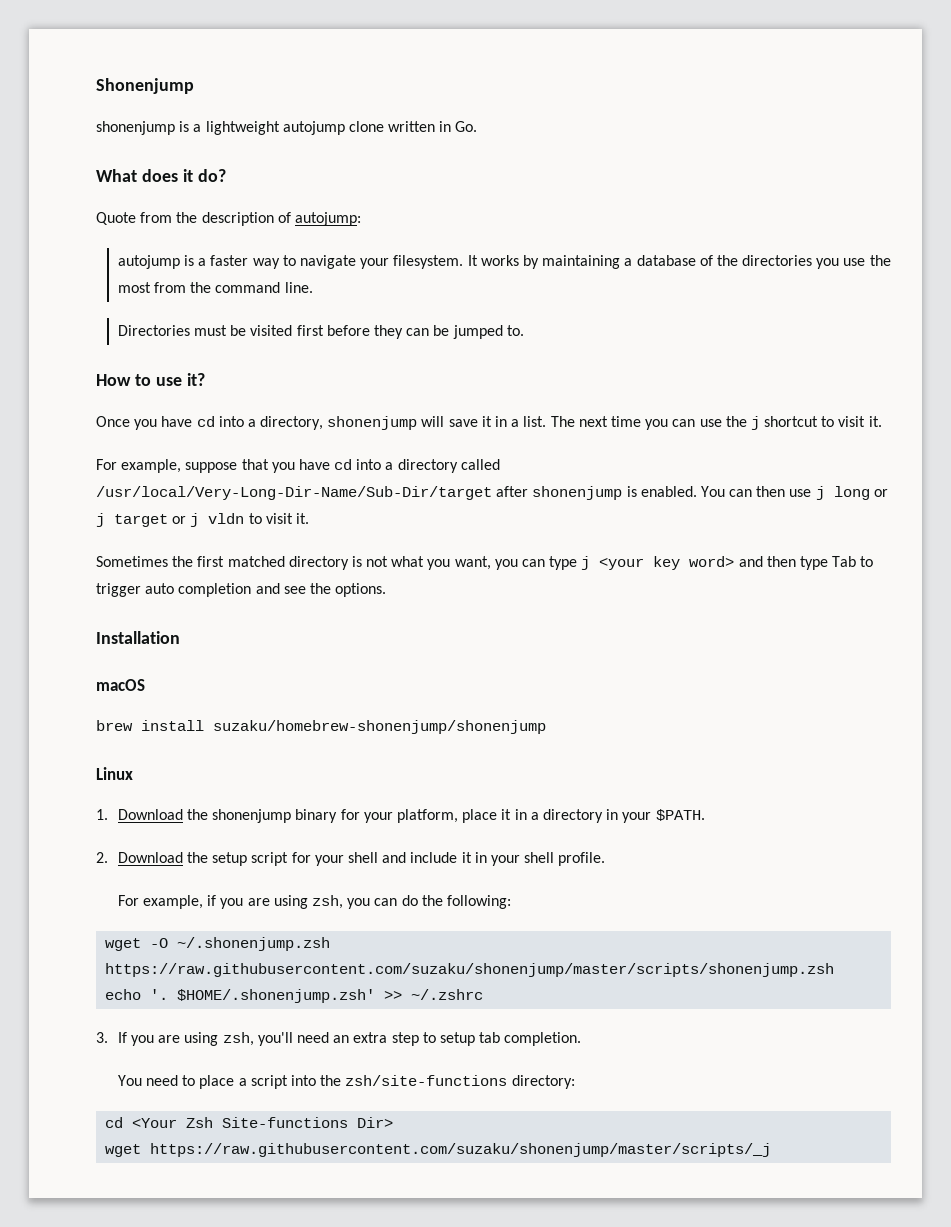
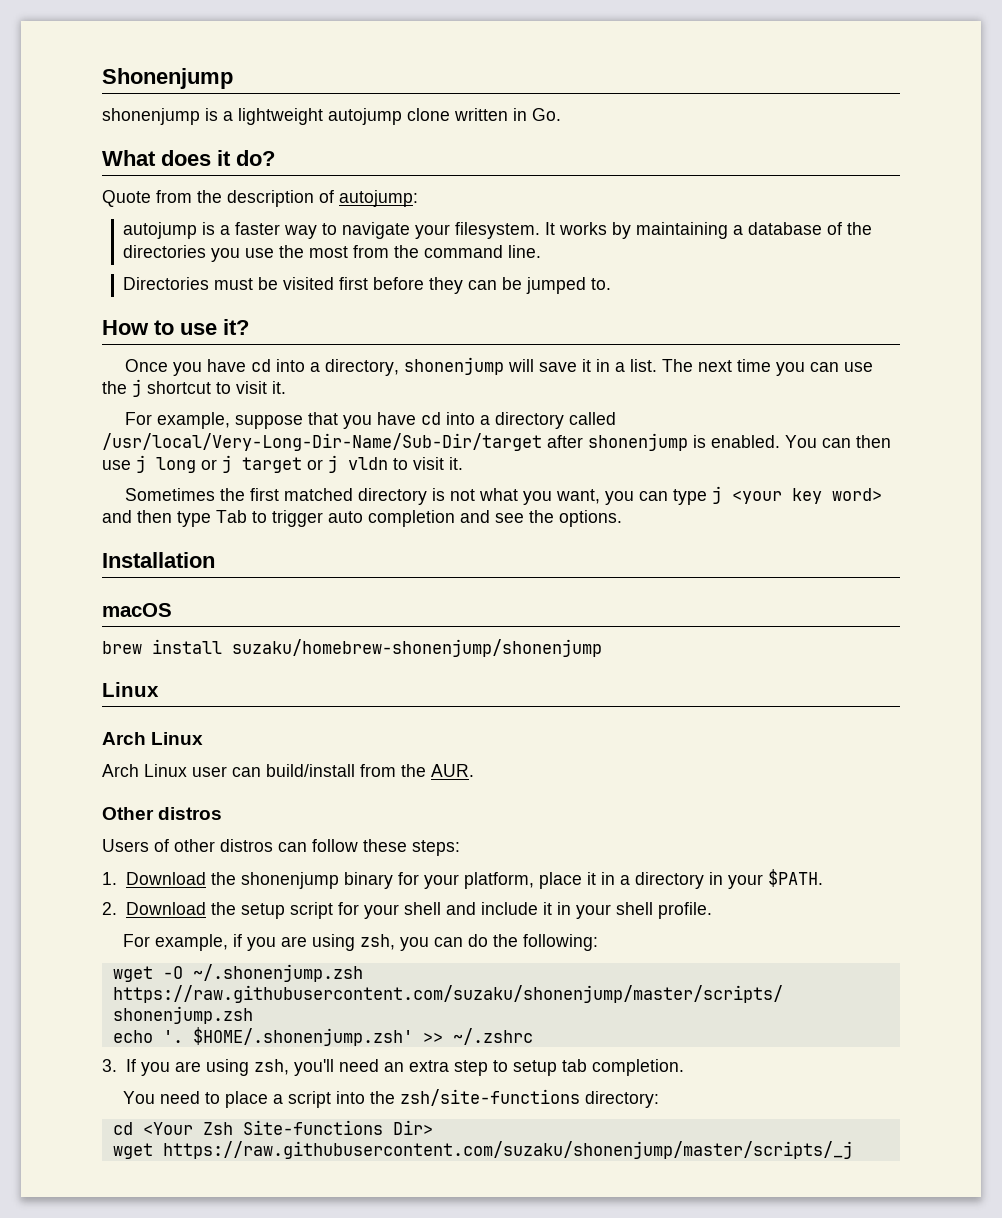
  brew install suzaku/homebrew-shonenjump/shonenjump
  Linux
+ Arch Linux
+ Arch Linux user can build/install from the AUR.
+ Other distros
+ Users of other distros can follow these steps:

